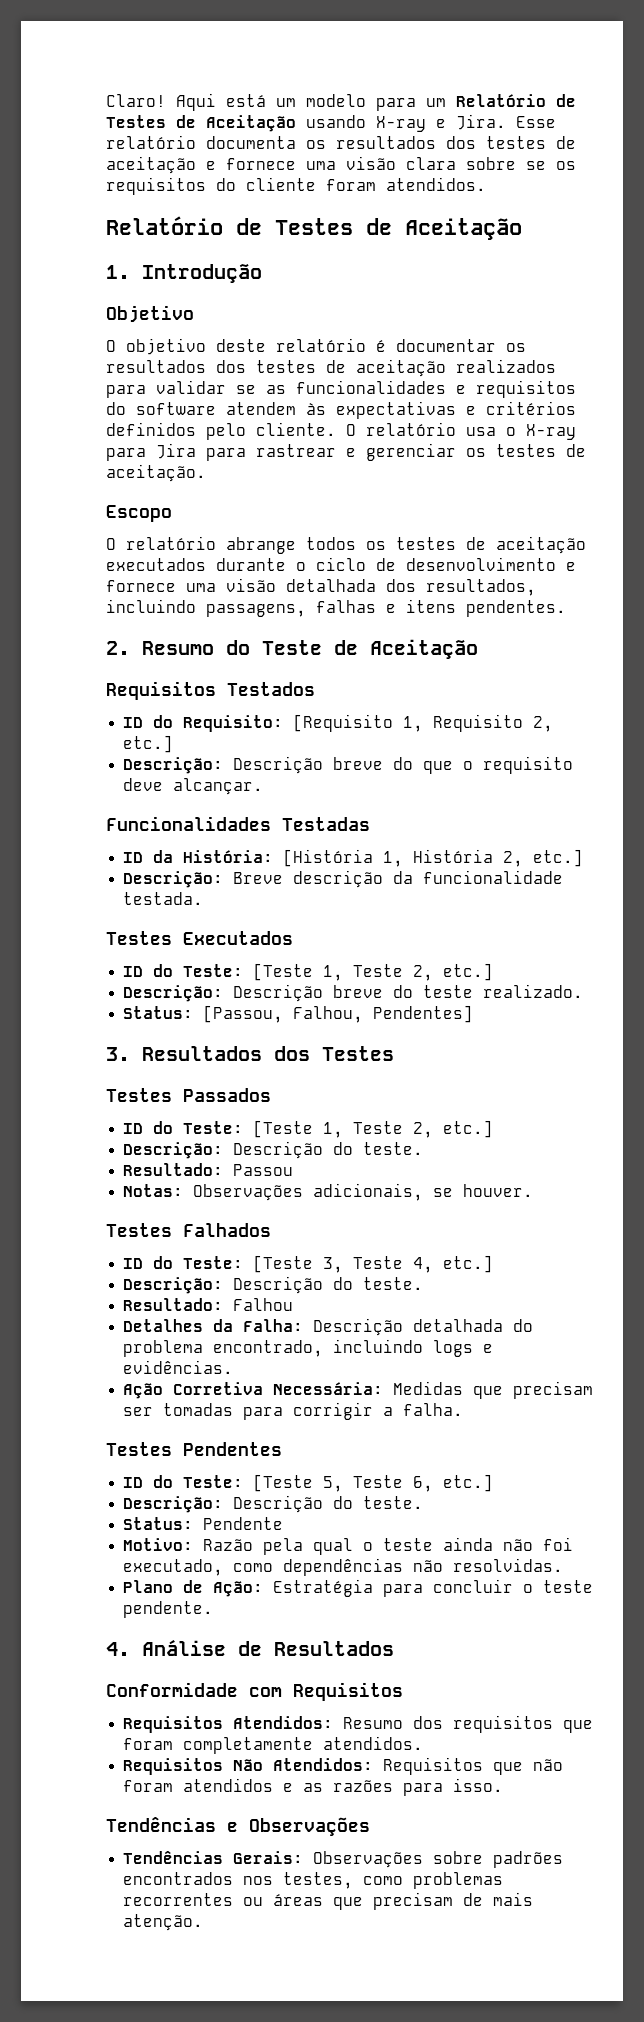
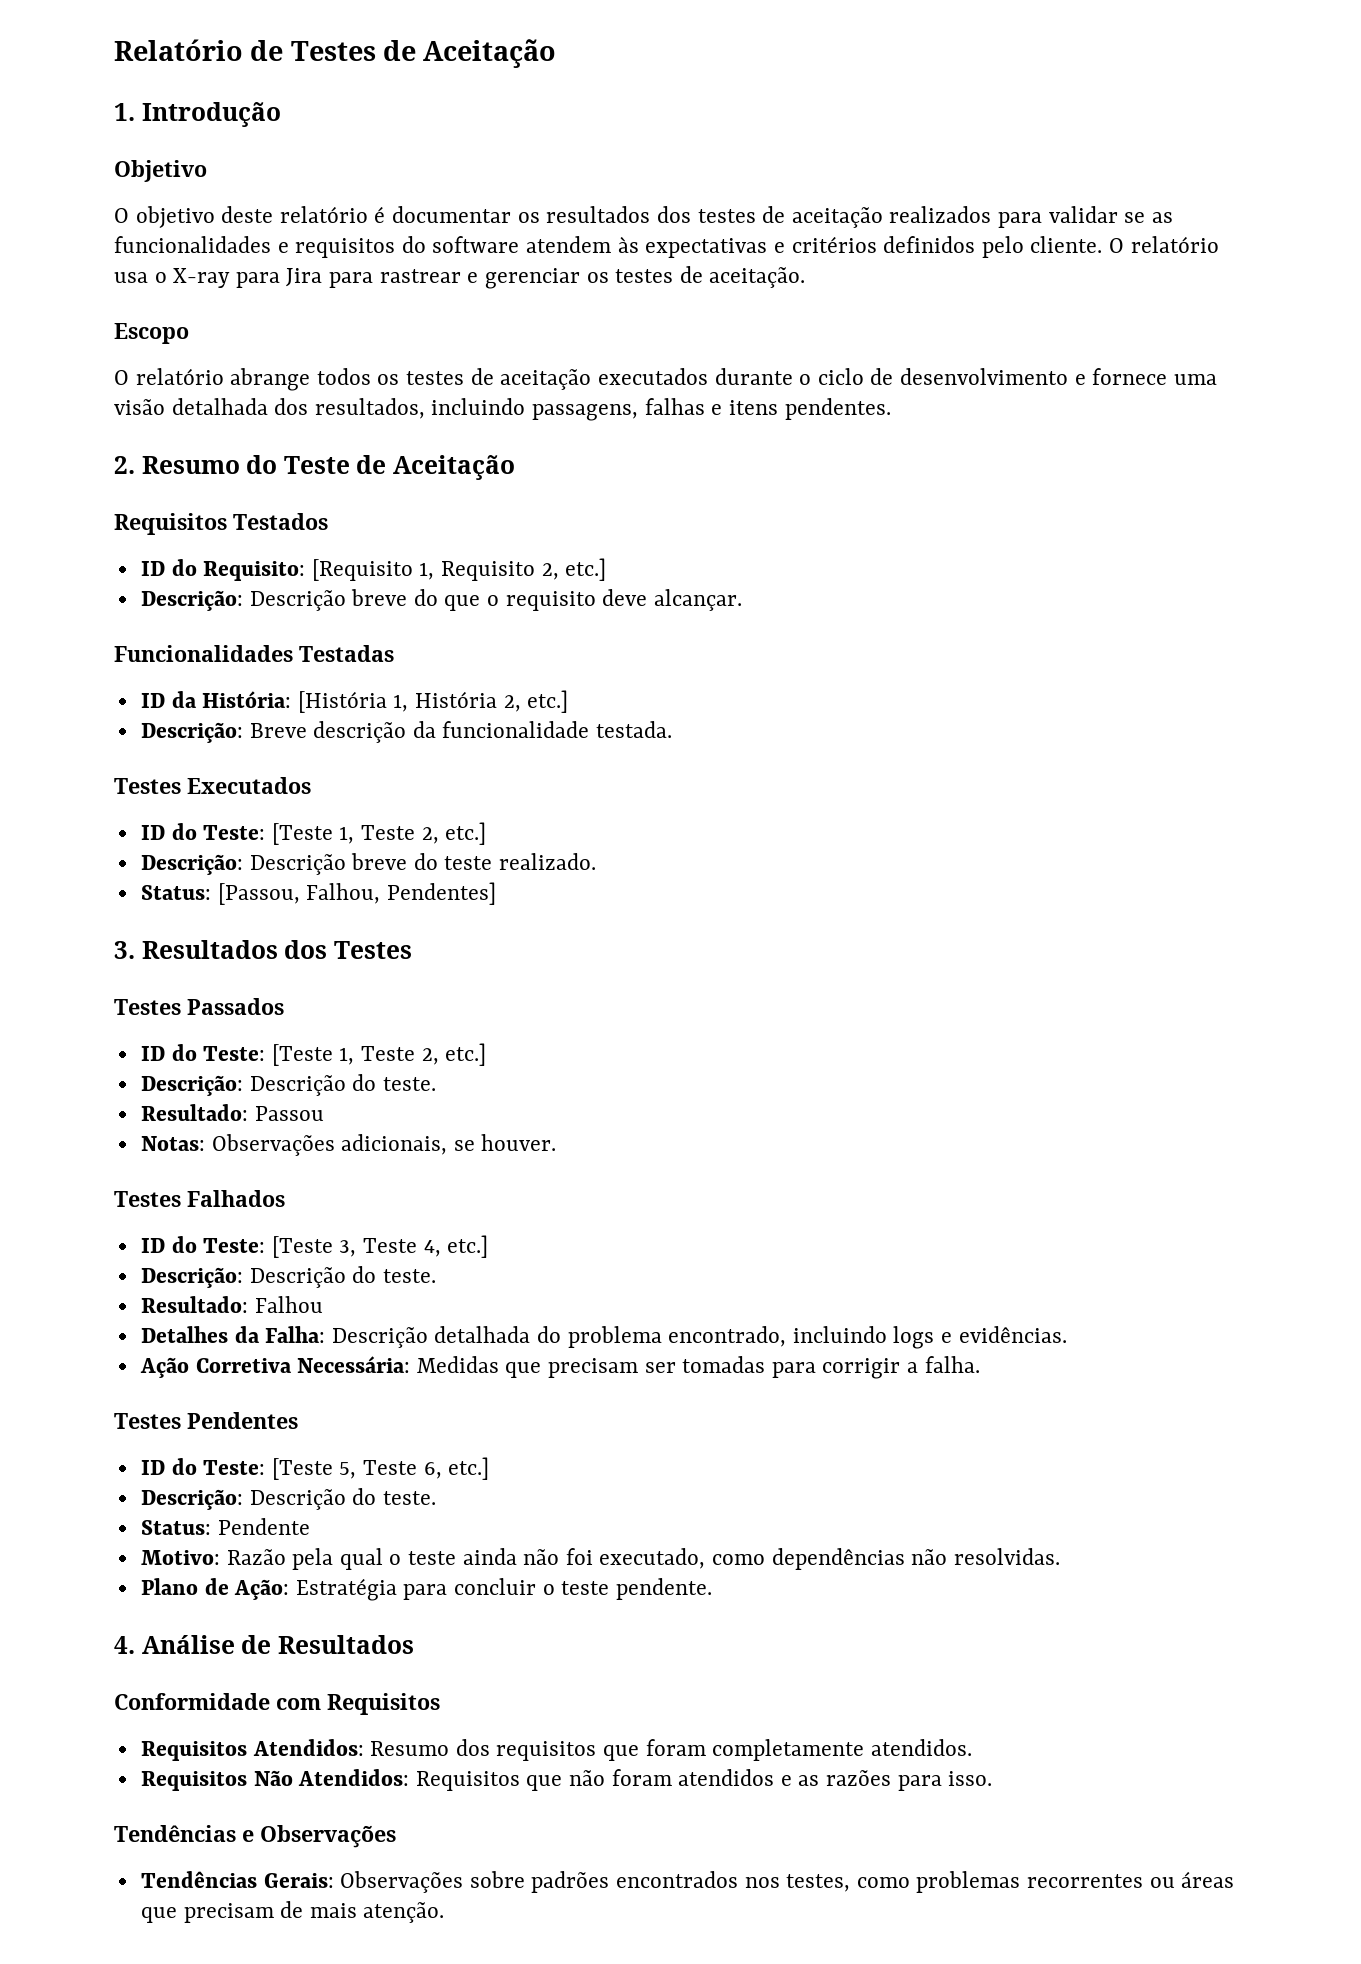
- Claro! Aqui está um modelo para um Relatório de Testes de Aceitação usando X-ray e Jira. Esse relatório documenta os resultados dos testes de aceitação e fornece uma visão clara sobre se os requisitos do cliente foram atendidos.

